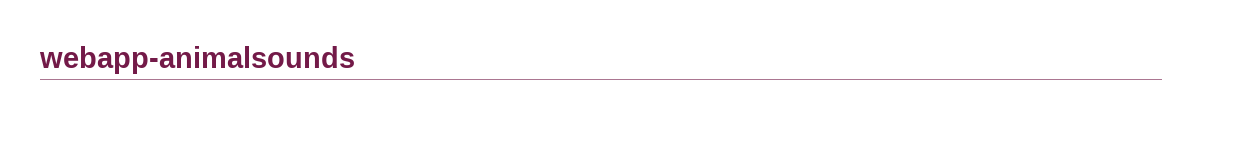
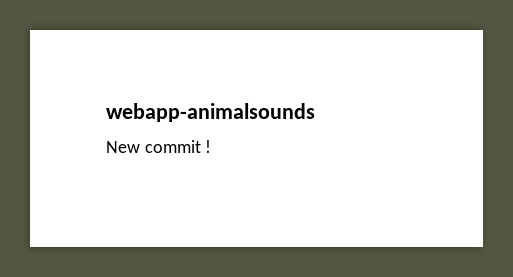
+ New commit !

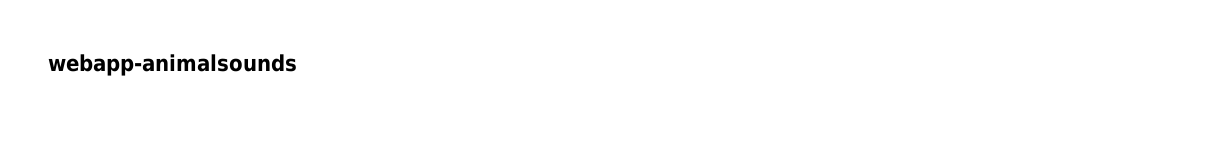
- New commit !

